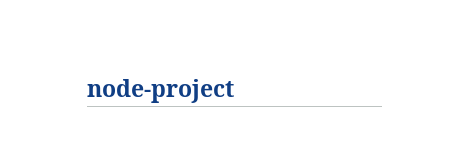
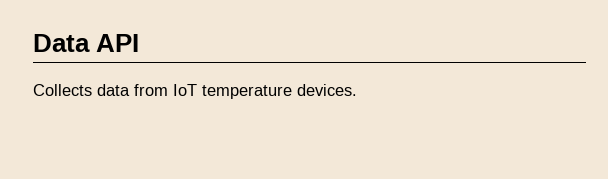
- node-project
+ Data API
+ Collects data from IoT temperature devices.

